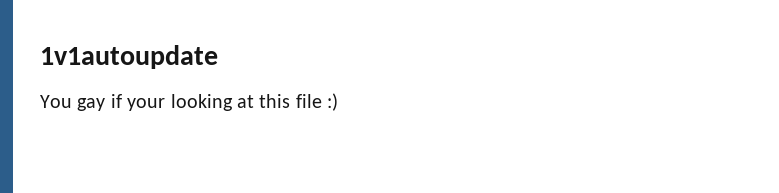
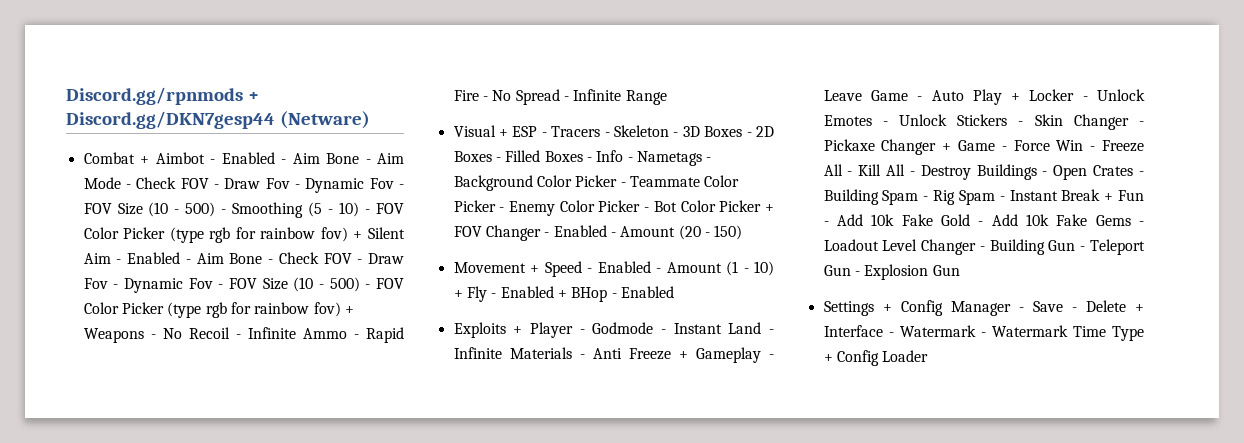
- 1v1autoupdate
- You gay if your looking at this file :)
+ Discord.gg/rpnmods + Discord.gg/DKN7gesp44 (Netware)
+ Combat + Aimbot - Enabled - Aim Bone - Aim Mode - Check FOV - Draw Fov - Dynamic Fov - FOV Size (10 - 500) - Smoothing (5 - 10) - FOV Color Picker (type rgb for rainbow fov) + Silent Aim - Enabled - Aim Bone - Check FOV - Draw Fov - Dynamic Fov - FOV Size (10 - 500) - FOV Color Picker (type rgb for rainbow fov) + Weapons - No Recoil - Infinite Ammo - Rapid Fire - No Spread - Infinite Range
+ Visual + ESP - Tracers - Skeleton - 3D Boxes - 2D Boxes - Filled Boxes - Info - Nametags - Background Color Picker - Teammate Color Picker - Enemy Color Picker - Bot Color Picker + FOV Changer - Enabled - Amount (20 - 150)
+ Movement + Speed - Enabled - Amount (1 - 10) + Fly - Enabled + BHop - Enabled
+ Exploits + Player - Godmode - Instant Land - Infinite Materials - Anti Freeze + Gameplay - Leave Game - Auto Play + Locker - Unlock Emotes - Unlock Stickers - Skin Changer - Pickaxe Changer + Game - Force Win - Freeze All - Kill All - Destroy Buildings - Open Crates - Building Spam - Rig Spam - Instant Break + Fun - Add 10k Fake Gold - Add 10k Fake Gems - Loadout Level Changer - Building Gun - Teleport Gun - Explosion Gun
+ Settings + Config Manager - Save - Delete + Interface - Watermark - Watermark Time Type + Config Loader

